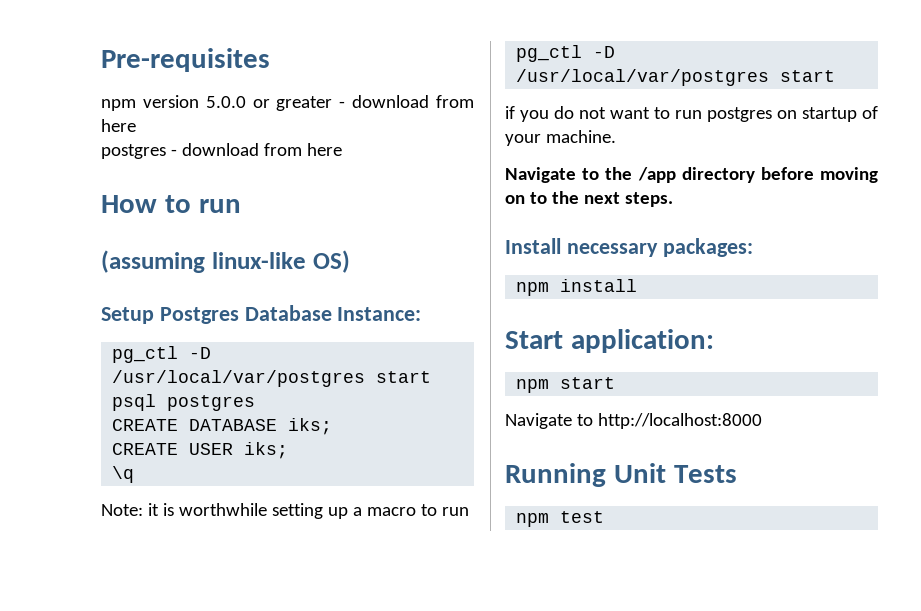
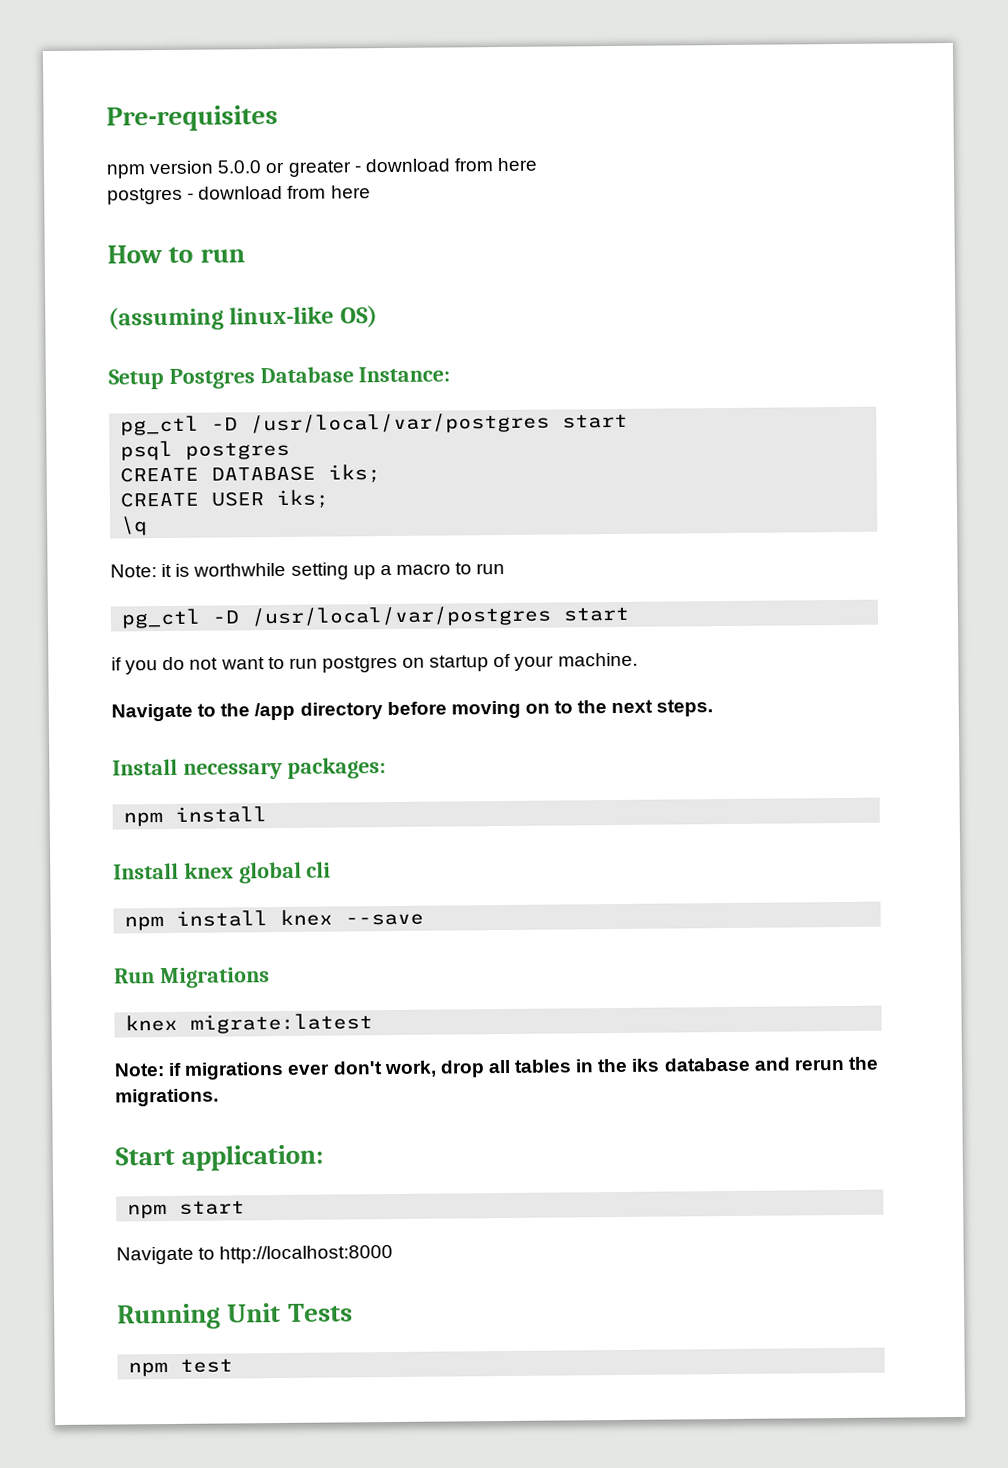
+ Install knex global cli
+ npm install knex --save
+ Run Migrations
+ knex migrate:latest
+ Note: if migrations ever don't work, drop all tables in the iks database and rerun the migrations.

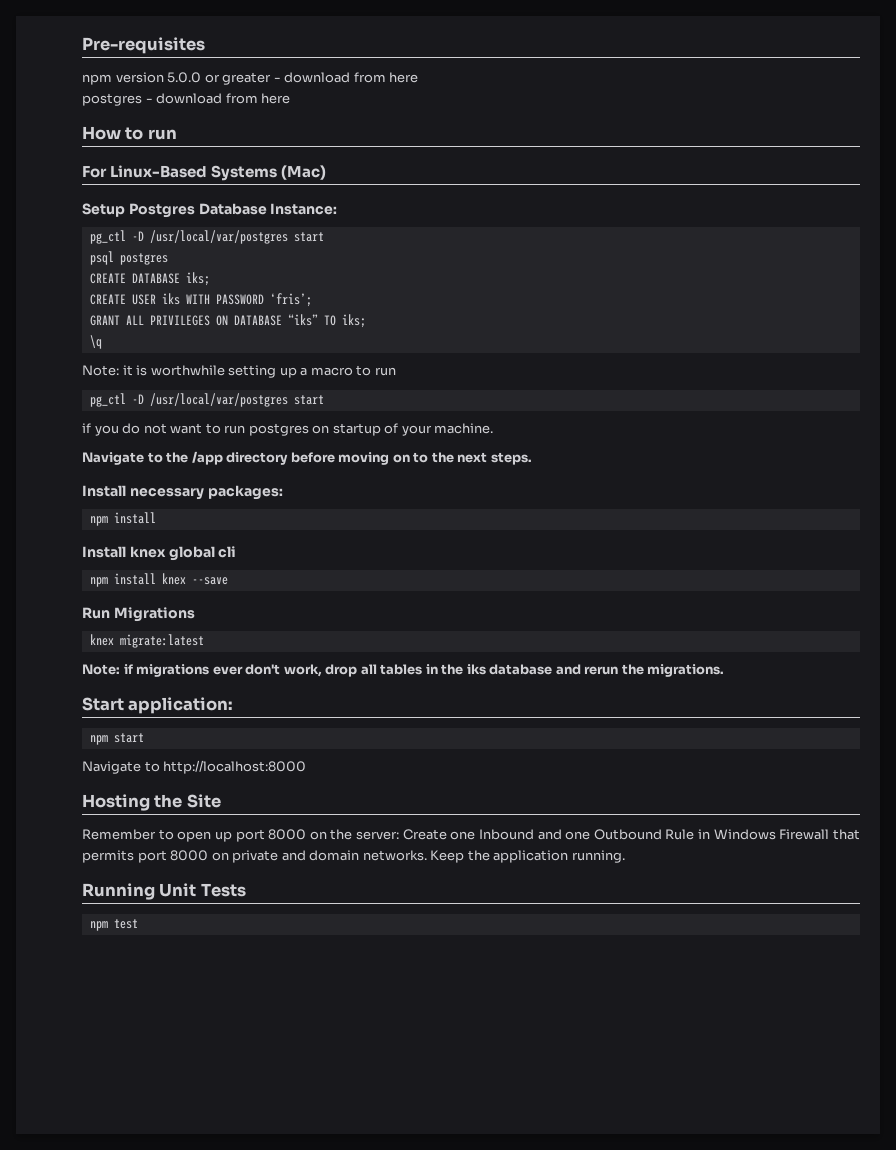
- (assuming linux-like OS)
+ For Linux-Based Systems (Mac)
- CREATE USER iks;
+ CREATE USER iks WITH PASSWORD ‘fris’;
+ GRANT ALL PRIVILEGES ON DATABASE “iks” TO iks;
+ Hosting the Site
+ Remember to open up port 8000 on the server: Create one Inbound and one Outbound Rule in Windows Firewall that permits port 8000 on private and domain networks. Keep the application running.

